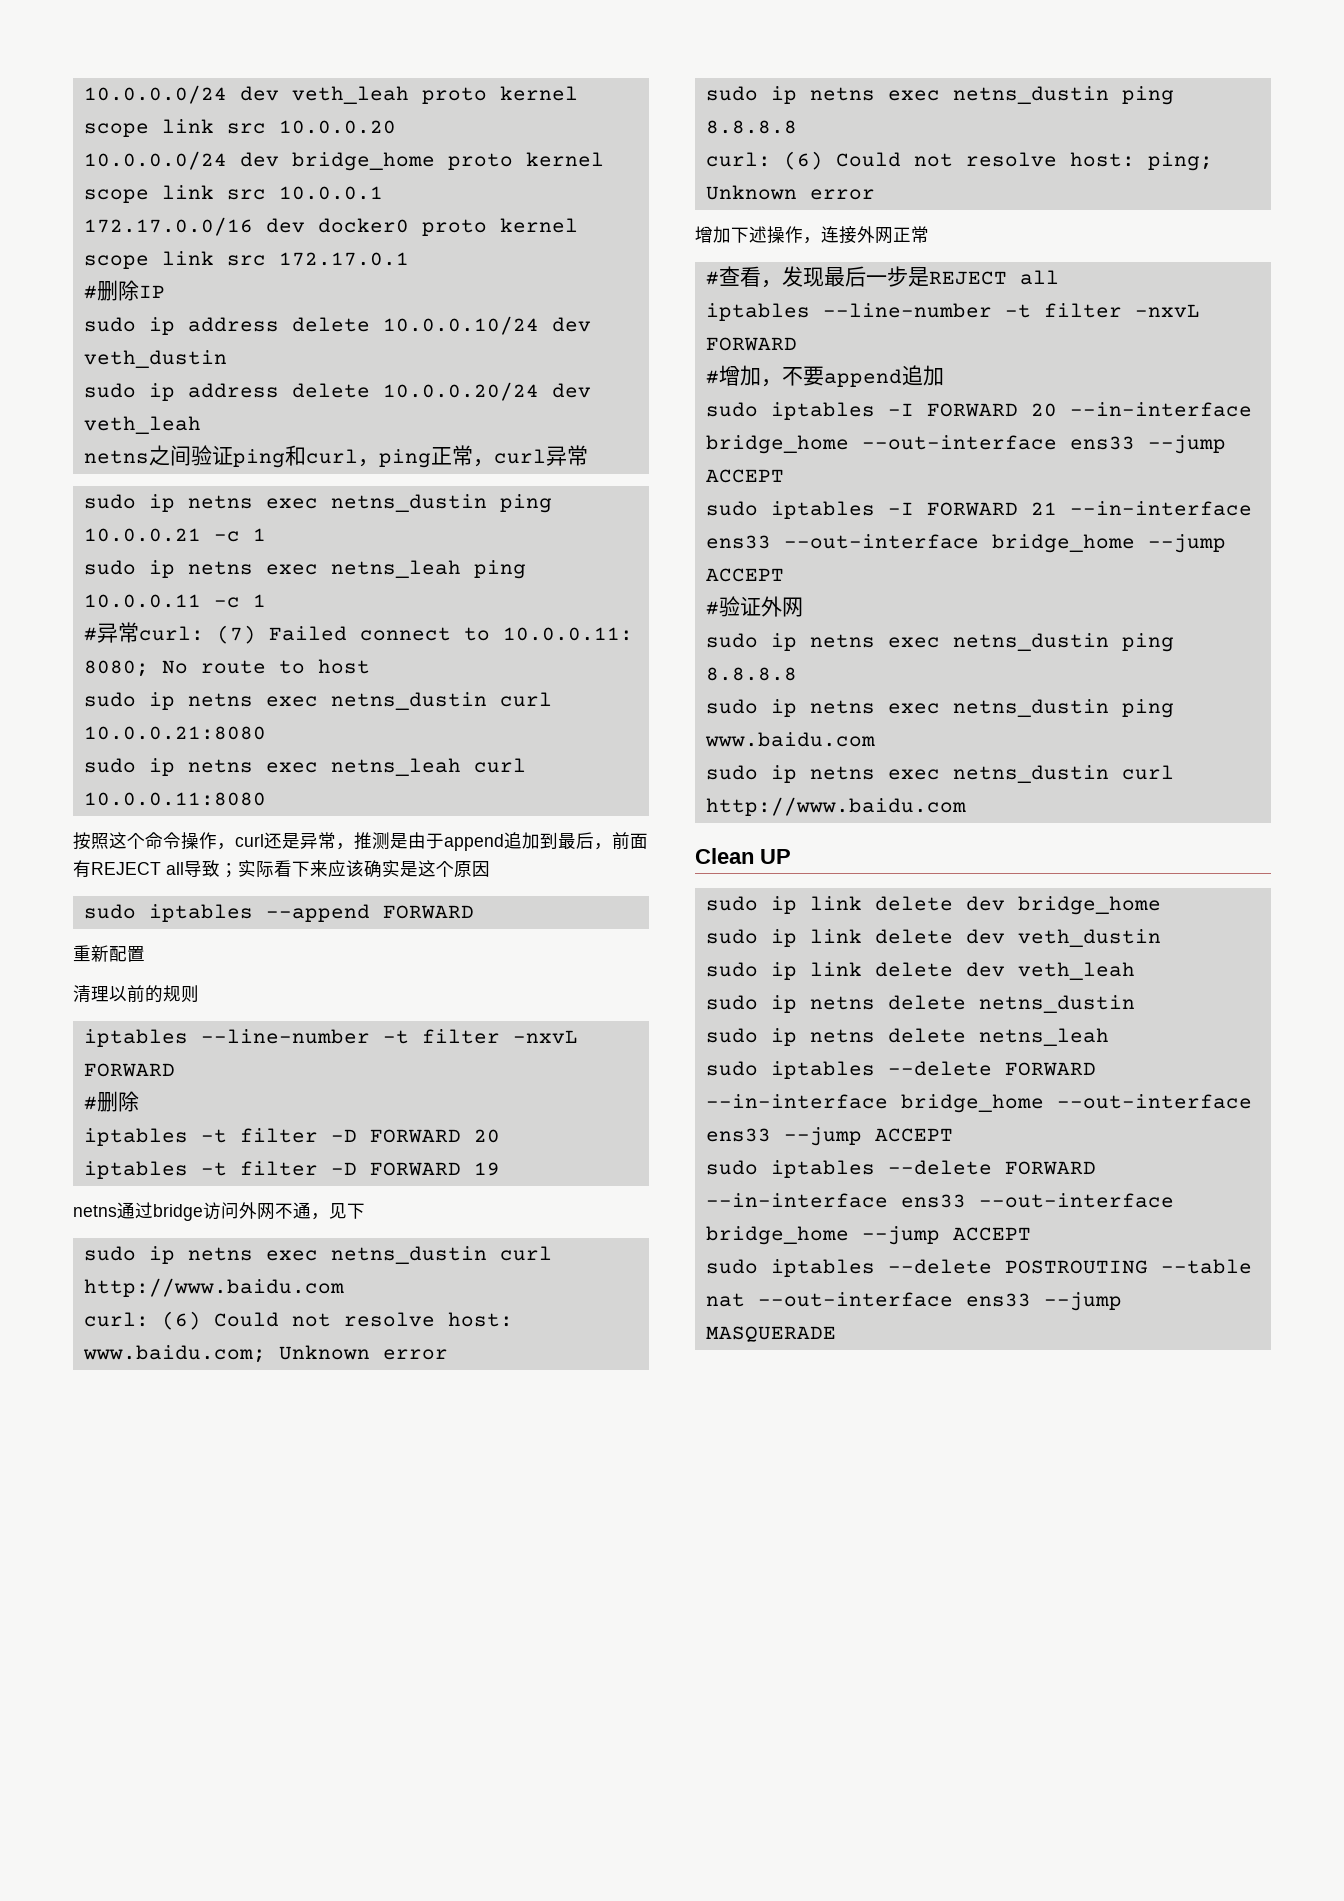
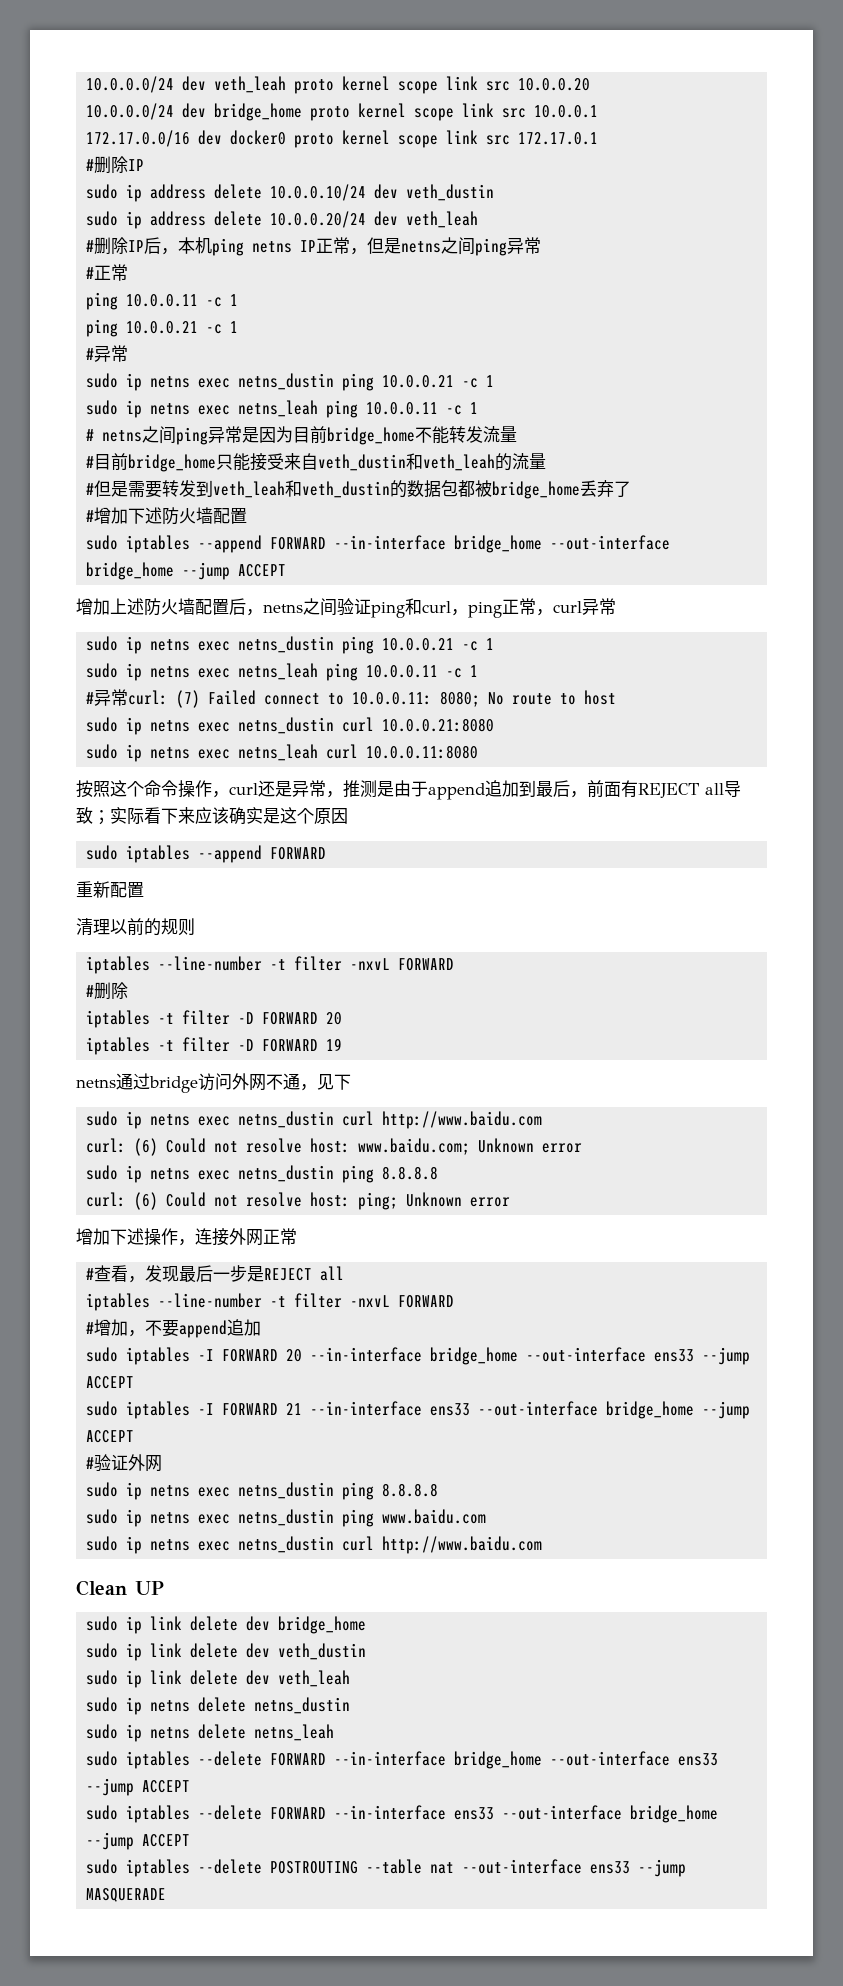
- netns之间验证ping和curl，ping正常，curl异常
+ #删除IP后，本机ping netns IP正常，但是netns之间ping异常
+ #正常
+ ping 10.0.0.11 -c 1
+ ping 10.0.0.21 -c 1
+ #异常
+ sudo ip netns exec netns_dustin ping 10.0.0.21 -c 1
+ sudo ip netns exec netns_leah ping 10.0.0.11 -c 1
+ # netns之间ping异常是因为目前bridge_home不能转发流量
+ #目前bridge_home只能接受来自veth_dustin和veth_leah的流量
+ #但是需要转发到veth_leah和veth_dustin的数据包都被bridge_home丢弃了
+ #增加下述防火墙配置
+ sudo iptables --append FORWARD --in-interface bridge_home --out-interface bridge_home --jump ACCEPT
+ 增加上述防火墙配置后，netns之间验证ping和curl，ping正常，curl异常

